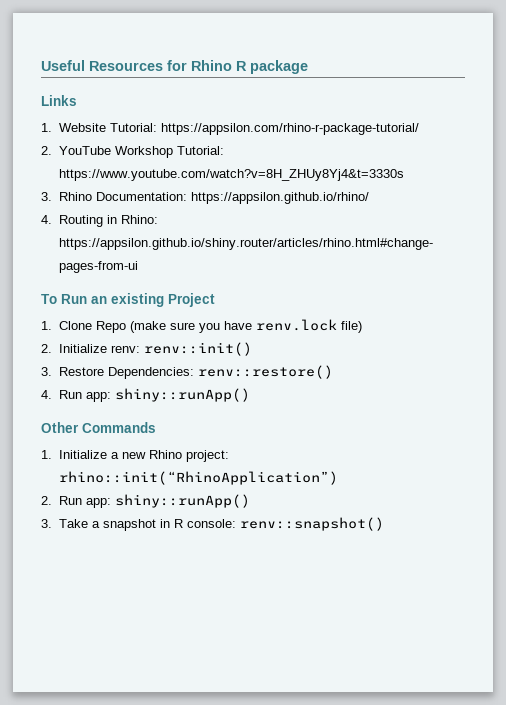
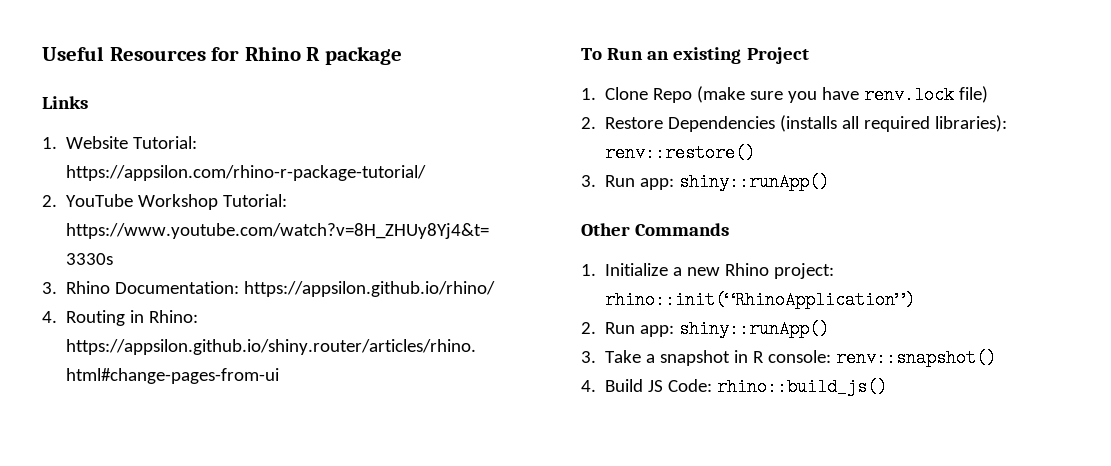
- 2. Initialize renv: renv::init()
- 3. Restore Dependencies: renv::restore()
+ 2. Restore Dependencies (installs all required libraries): renv::restore()
- 4. Run app: shiny::runApp()
+ 3. Run app: shiny::runApp()
+ 4. Build JS Code: rhino::build_js()

